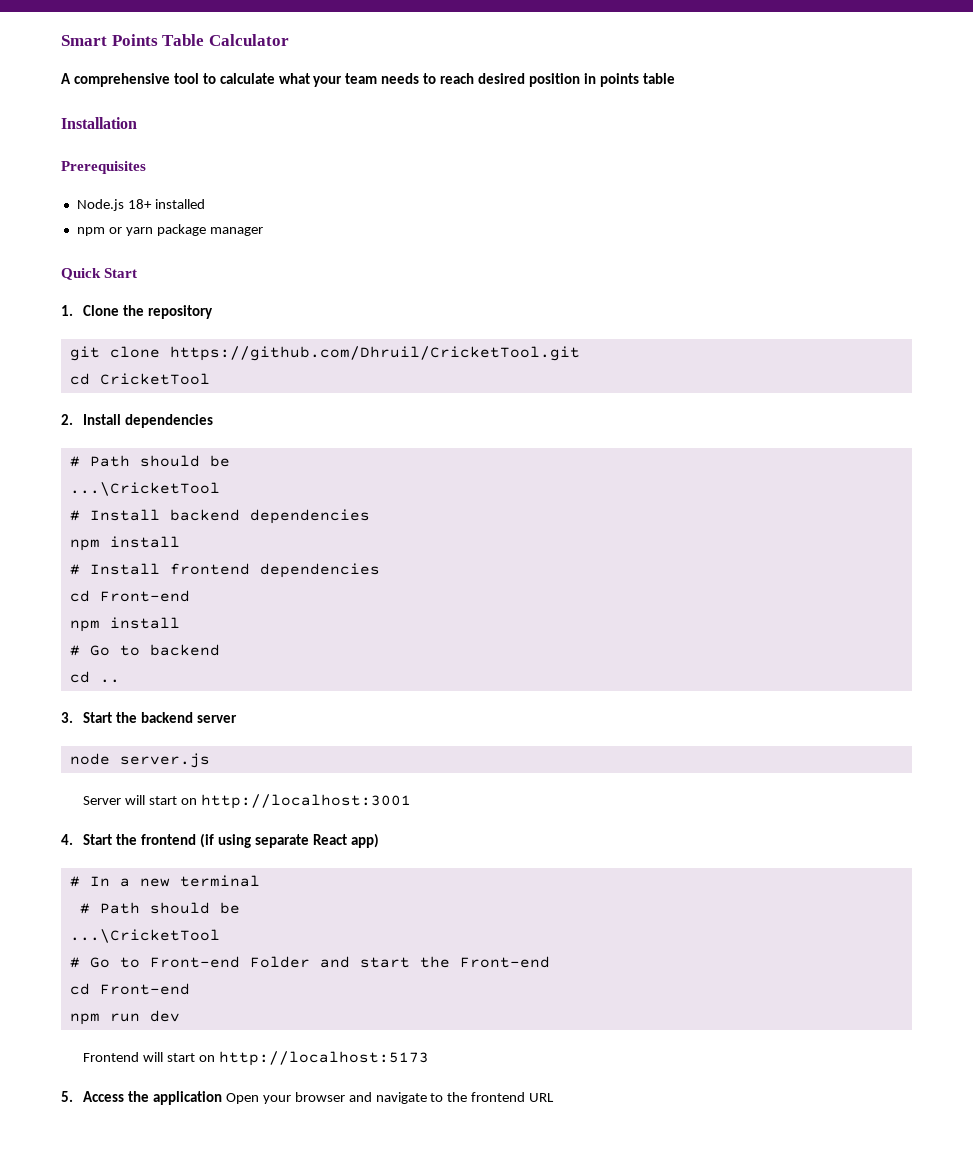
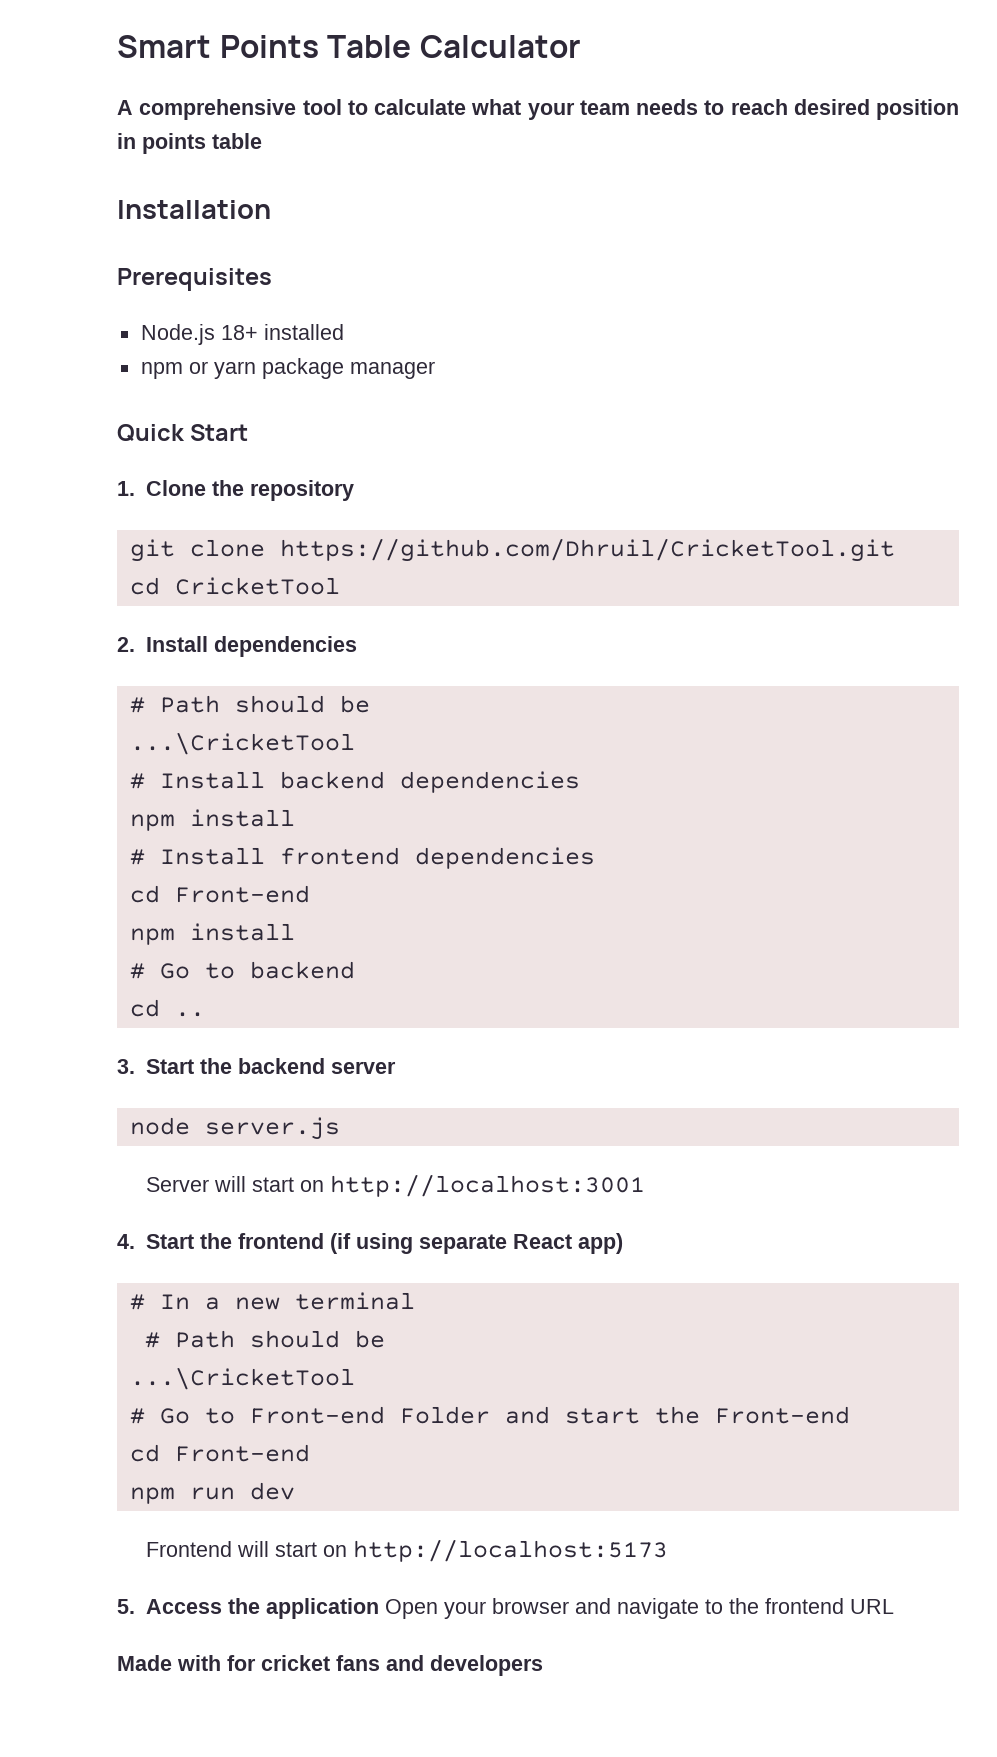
+ Made with for cricket fans and developers

